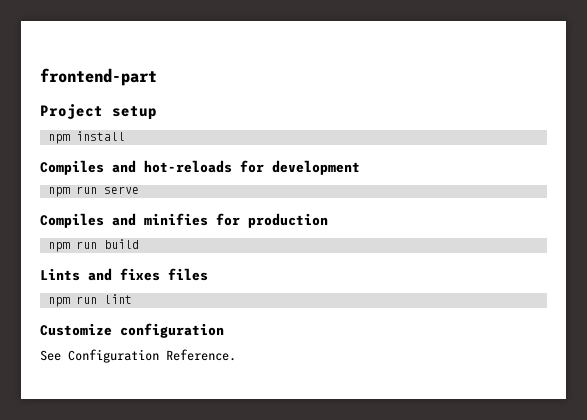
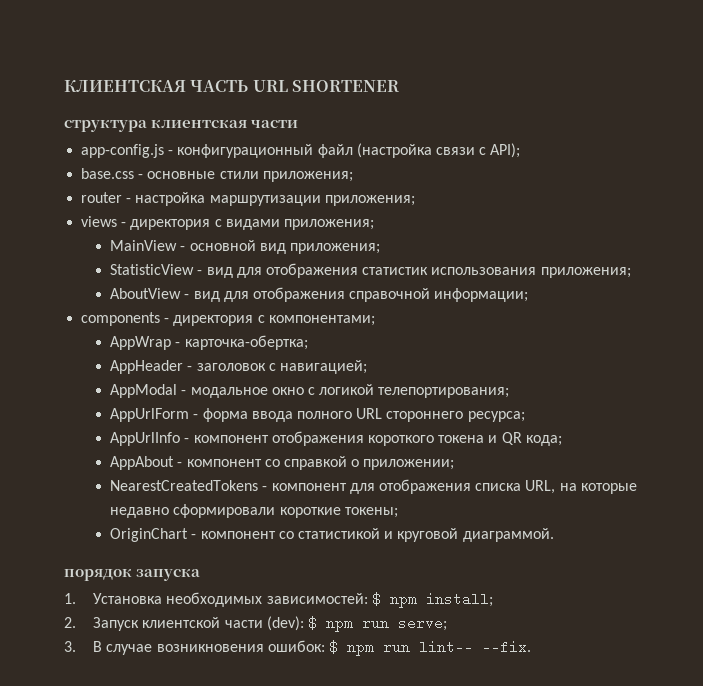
- frontend-part
- Project setup
- npm install
- Compiles and hot-reloads for development
- npm run serve
- Compiles and minifies for production
- npm run build
- Lints and fixes files
- npm run lint
- Customize configuration
- See Configuration Reference.
+ КЛИЕНТСКАЯ ЧАСТЬ URL SHORTENER
+ структура клиентская части
+ app-config.js - конфигурационный файл (настройка связи с API);
+ base.css - основные стили приложения;
+ router - настройка маршрутизации приложения;
+ views - директория c видами приложения;
+ MainView - основной вид приложения;
+ StatisticView - вид для отображения статистик использования приложения;
+ AboutView - вид для отображения справочной информации;
+ components - директория с компонентами;
+ AppWrap - карточка-обертка;
+ AppHeader - заголовок с навигацией;
+ AppModal - модальное окно с логикой телепортирования;
+ AppUrlForm - форма ввода полного URL стороннего ресурса;
+ AppUrlInfo - компонент отображения короткого токена и QR кода;
+ AppAbout - компонент со справкой о приложении;
+ NearestCreatedTokens - компонент для отображения списка URL, на которые недавно сформировали короткие токены;
+ OriginChart - компонент со статистикой и круговой диаграммой.
+ порядок запуска
+ 1. Установка необходимых зависимостей: $ npm install;
+ 2. Запуск клиентской части (dev): $ npm run serve;
+ 3. В случае возникновения ошибок: $ npm run lint-- --fix.

